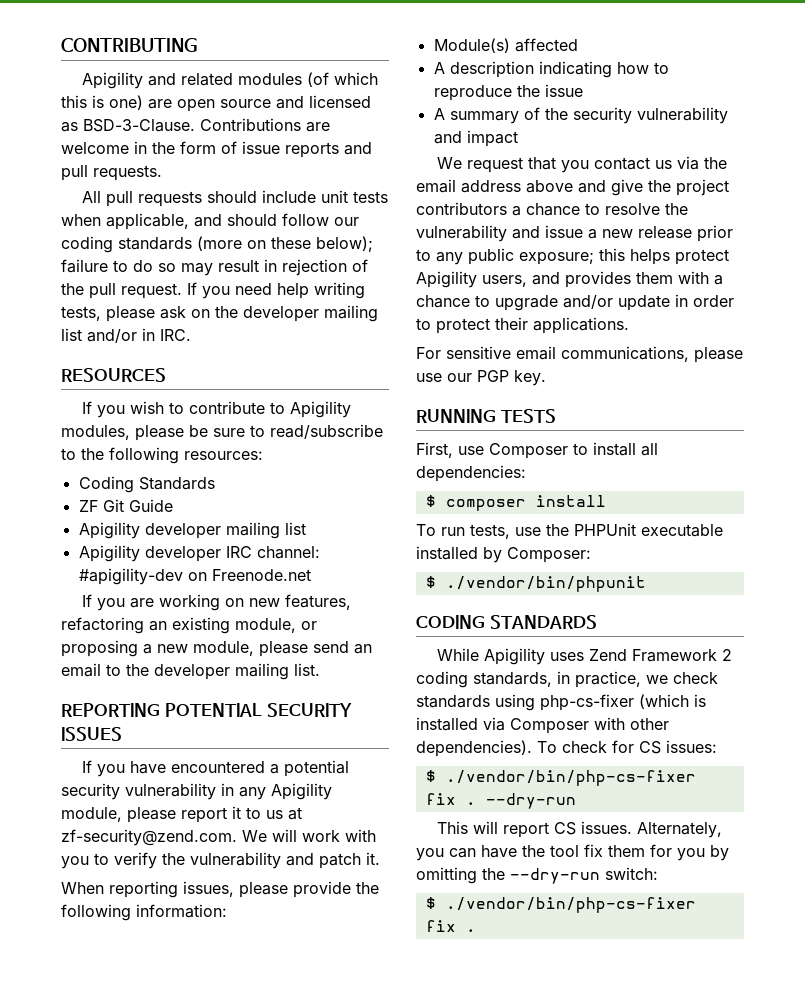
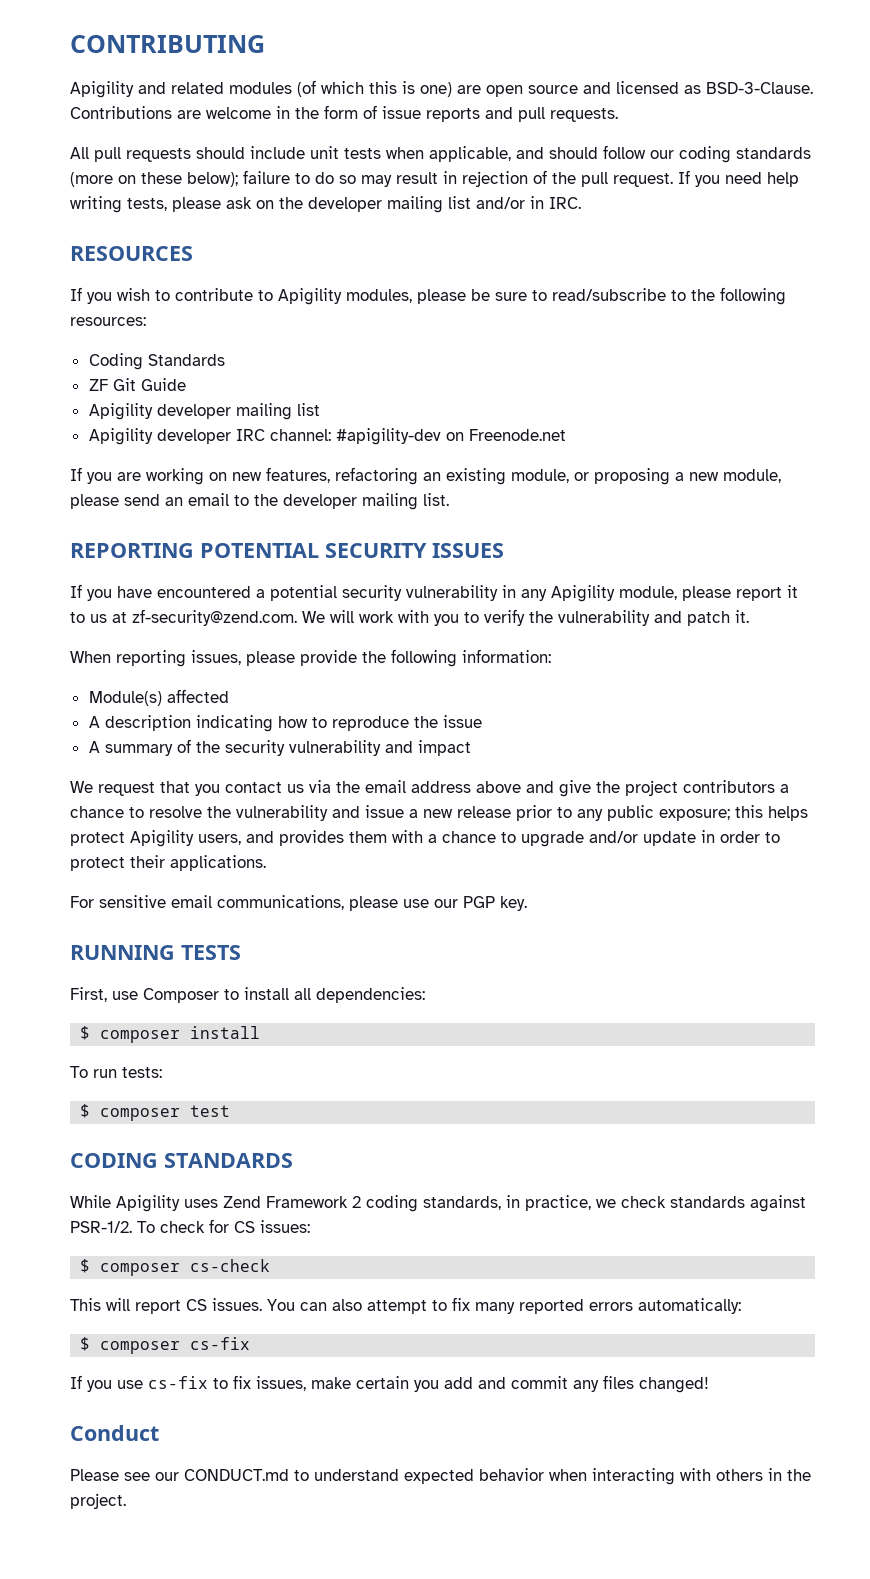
- To run tests, use the PHPUnit executable installed by Composer:
- $ ./vendor/bin/phpunit
+ To run tests:
+ $ composer test
- While Apigility uses Zend Framework 2 coding standards, in practice, we check standards using php-cs-fixer (which is installed via Composer with other dependencies).
+ While Apigility uses Zend Framework 2 coding standards, in practice, we check standards against PSR-1/2.
- $ ./vendor/bin/php-cs-fixer fix . --dry-run
+ $ composer cs-check
- Alternately, you can have the tool fix them for you by omitting the --dry-run switch:
- $ ./vendor/bin/php-cs-fixer fix .
+ You can also attempt to fix many reported errors automatically:
+ $ composer cs-fix
+ If you use cs-fix to fix issues, make certain you add and commit any files changed!
+ Conduct
+ Please see our CONDUCT.md to understand expected behavior when interacting with others in the project.

